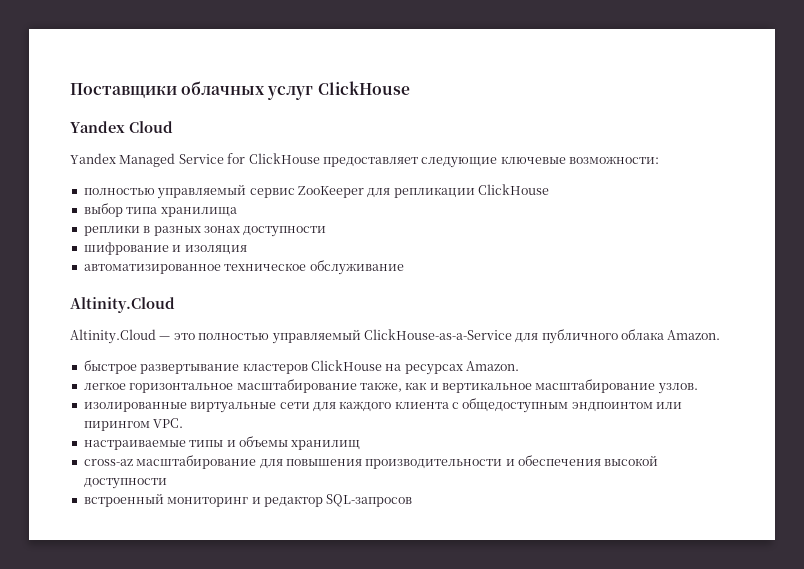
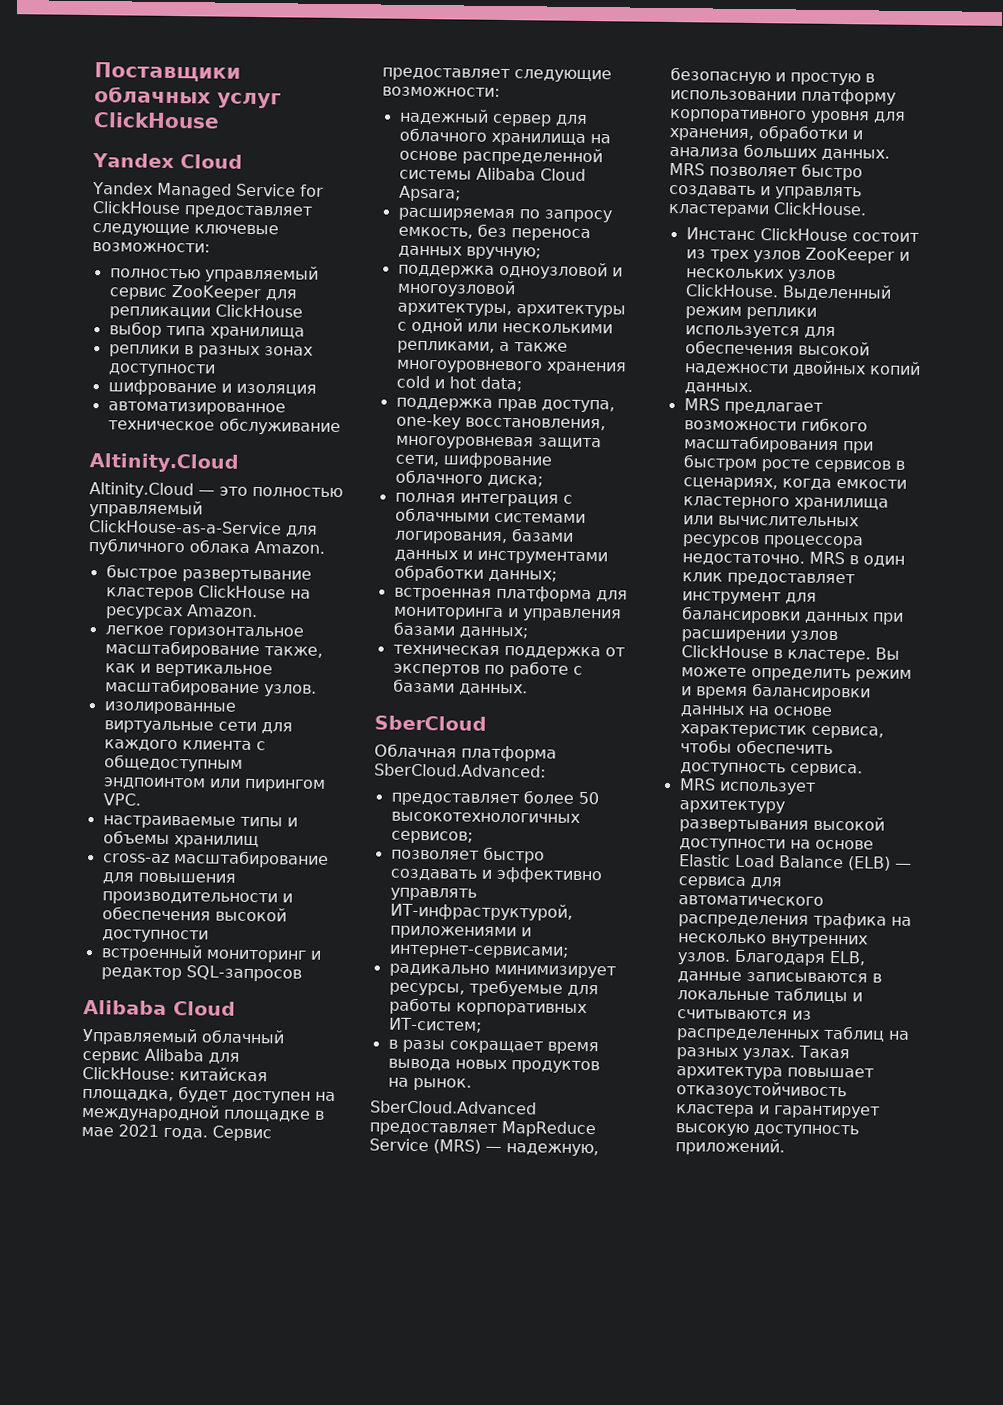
  встроенный мониторинг и редактор SQL-запросов
+ Alibaba Cloud
+ Управляемый облачный сервис Alibaba для ClickHouse: китайская площадка, будет доступен на международной площадке в мае 2021 года. Сервис предоставляет следующие возможности:
+ надежный сервер для облачного хранилища на основе распределенной системы Alibaba Cloud Apsara;
+ расширяемая по запросу емкость, без переноса данных вручную;
+ поддержка одноузловой и многоузловой архитектуры, архитектуры с одной или несколькими репликами, а также многоуровневого хранения cold и hot data;
+ поддержка прав доступа, one-key восстановления, многоуровневая защита сети, шифрование облачного диска;
+ полная интеграция с облачными системами логирования, базами данных и инструментами обработки данных;
+ встроенная платформа для мониторинга и управления базами данных;
+ техническая поддержка от экспертов по работе с базами данных.
+ SberCloud
+ Облачная платформа SberCloud.Advanced:
+ предоставляет более 50 высокотехнологичных сервисов;
+ позволяет быстро создавать и эффективно управлять ИТ-инфраструктурой, приложениями и интернет-сервисами;
+ радикально минимизирует ресурсы, требуемые для работы корпоративных ИТ-систем;
+ в разы сокращает время вывода новых продуктов на рынок.
+ SberCloud.Advanced предоставляет MapReduce Service (MRS) — надежную, безопасную и простую в использовании платформу корпоративного уровня для хранения, обработки и анализа больших данных. MRS позволяет быстро создавать и управлять кластерами ClickHouse.
+ Инстанс ClickHouse состоит из трех узлов ZooKeeper и нескольких узлов ClickHouse. Выделенный режим реплики используется для обеспечения высокой надежности двойных копий данных.
+ MRS предлагает возможности гибкого масштабирования при быстром росте сервисов в сценариях, когда емкости кластерного хранилища или вычислительных ресурсов процессора недостаточно. MRS в один клик предоставляет инструмент для балансировки данных при расширении узлов ClickHouse в кластере. Вы можете определить режим и время балансировки данных на основе характеристик сервиса, чтобы обеспечить доступность сервиса.
+ MRS использует архитектуру развертывания высокой доступности на основе Elastic Load Balance (ELB) — сервиса для автоматического распределения трафика на несколько внутренних узлов. Благодаря ELB, данные записываются в локальные таблицы и считываются из распределенных таблиц на разных узлах. Такая архитектура повышает отказоустойчивость кластера и гарантирует высокую доступность приложений.

